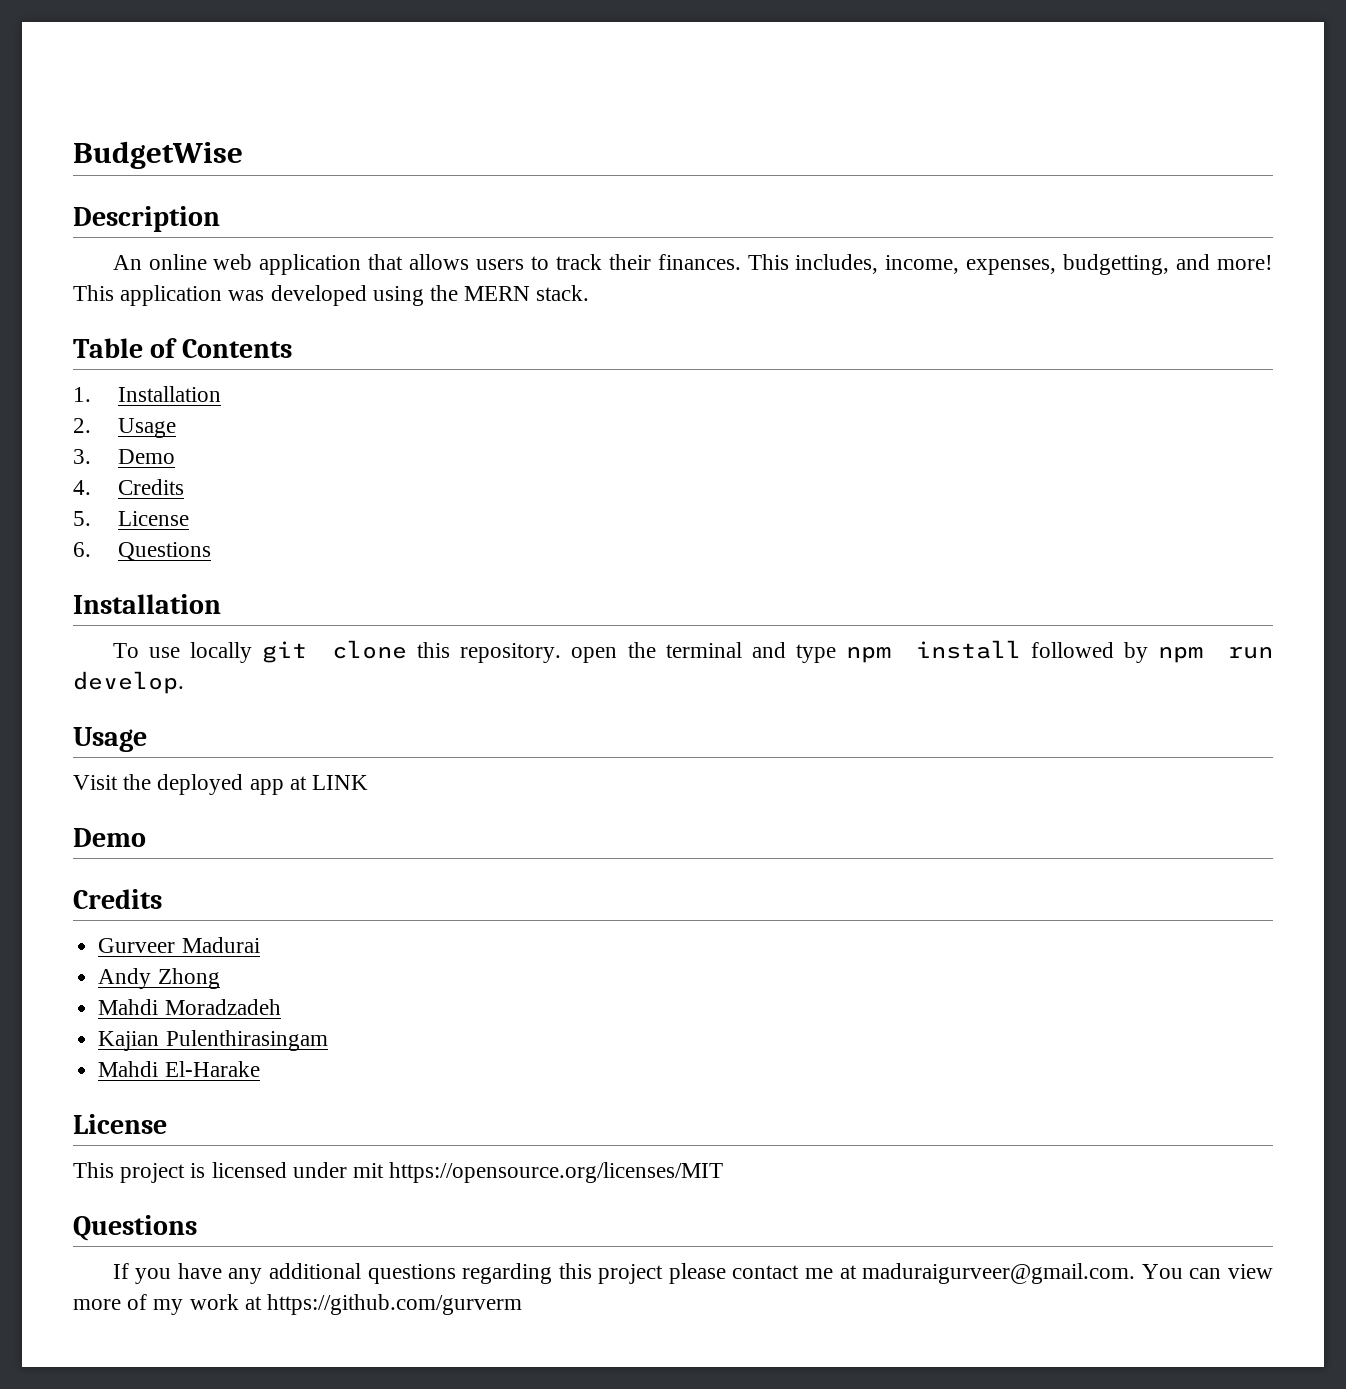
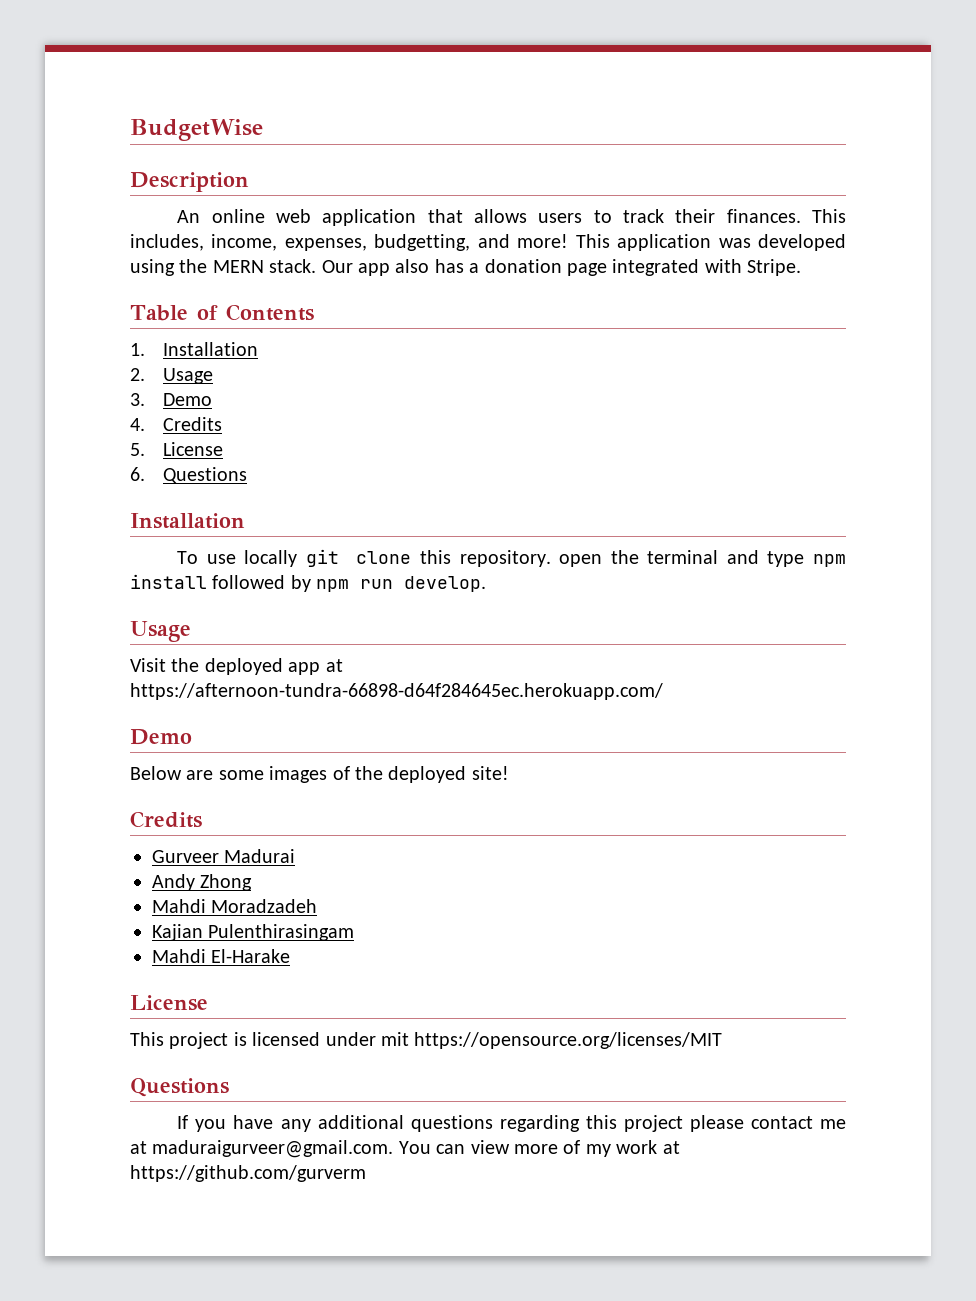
+ Our app also has a donation page integrated with Stripe.
- Visit the deployed app at LINK
+ Visit the deployed app at https://afternoon-tundra-66898-d64f284645ec.herokuapp.com/
  Demo
+ Below are some images of the deployed site!

